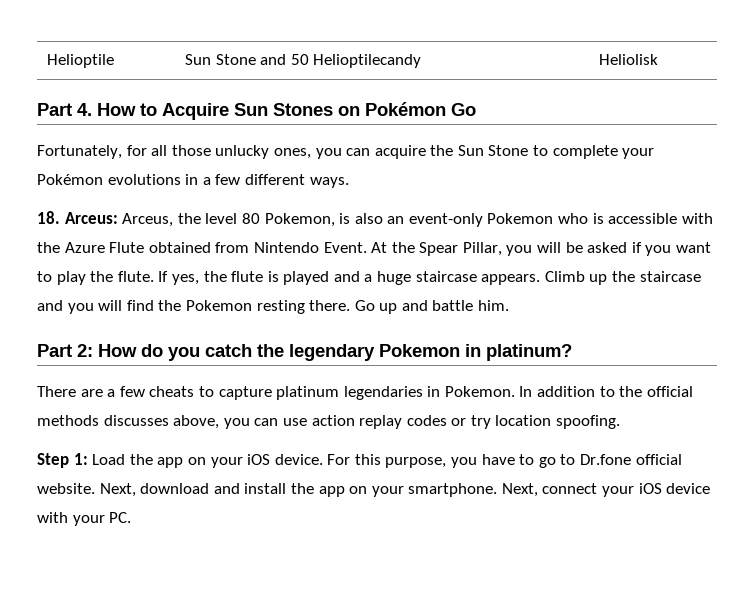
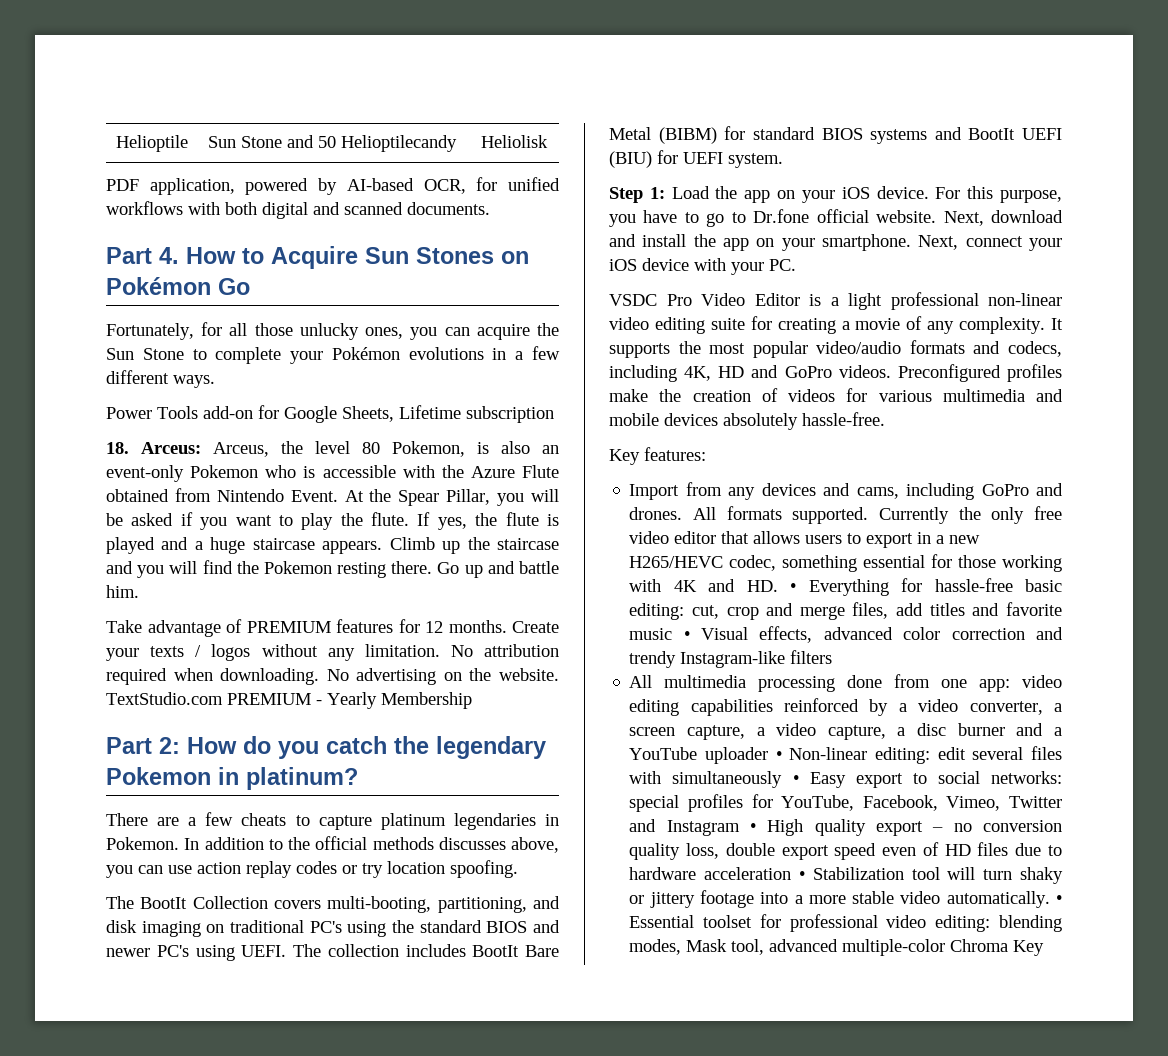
+ PDF application, powered by AI-based OCR, for unified workflows with both digital and scanned documents.
+ Power Tools add-on for Google Sheets, Lifetime subscription
+ Take advantage of PREMIUM features for 12 months. Create your texts / logos without any limitation. No attribution required when downloading. No advertising on the website. TextStudio.com PREMIUM - Yearly Membership
+ The BootIt Collection covers multi-booting, partitioning, and disk imaging on traditional PC's using the standard BIOS and newer PC's using UEFI. The collection includes BootIt Bare Metal (BIBM) for standard BIOS systems and BootIt UEFI (BIU) for UEFI system.
+ VSDC Pro Video Editor is a light professional non-linear video editing suite for creating a movie of any complexity. It supports the most popular video/audio formats and codecs, including 4K, HD and GoPro videos. Preconfigured profiles make the creation of videos for various multimedia and mobile devices absolutely hassle-free.
+ Key features:
+ Import from any devices and cams, including GoPro and drones. All formats supported. Сurrently the only free video editor that allows users to export in a new H265/HEVC codec, something essential for those working with 4K and HD. • Everything for hassle-free basic editing: cut, crop and merge files, add titles and favorite music • Visual effects, advanced color correction and trendy Instagram-like filters
+ All multimedia processing done from one app: video editing capabilities reinforced by a video converter, a screen capture, a video capture, a disc burner and a YouTube uploader • Non-linear editing: edit several files with simultaneously • Easy export to social networks: special profiles for YouTube, Facebook, Vimeo, Twitter and Instagram • High quality export – no conversion quality loss, double export speed even of HD files due to hardware acceleration • Stabilization tool will turn shaky or jittery footage into a more stable video automatically. • Essential toolset for professional video editing: blending modes, Mask tool, advanced multiple-color Chroma Key

